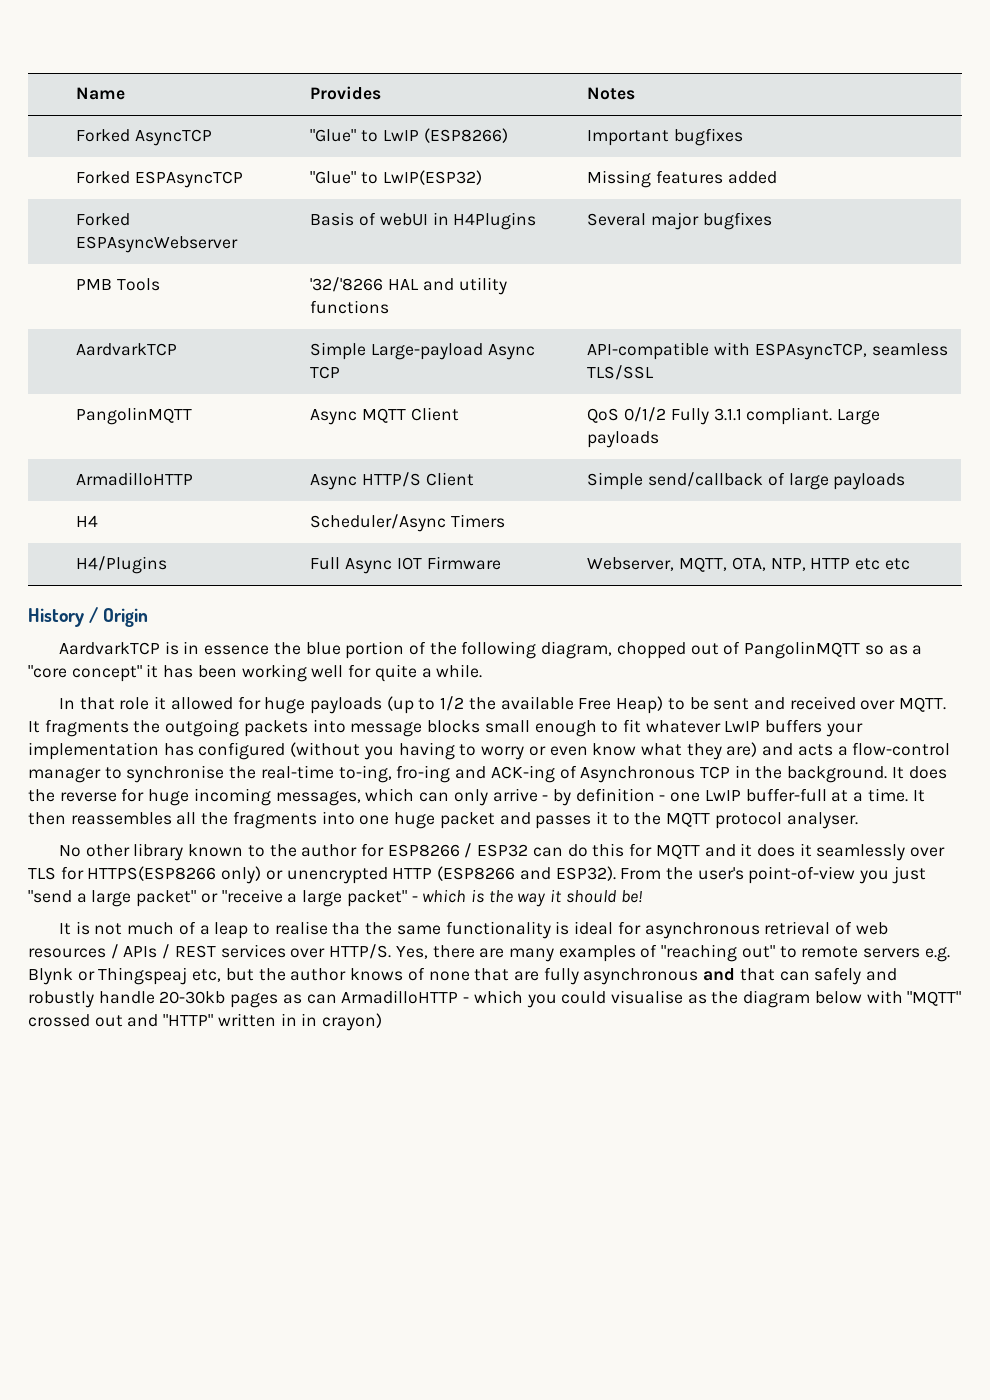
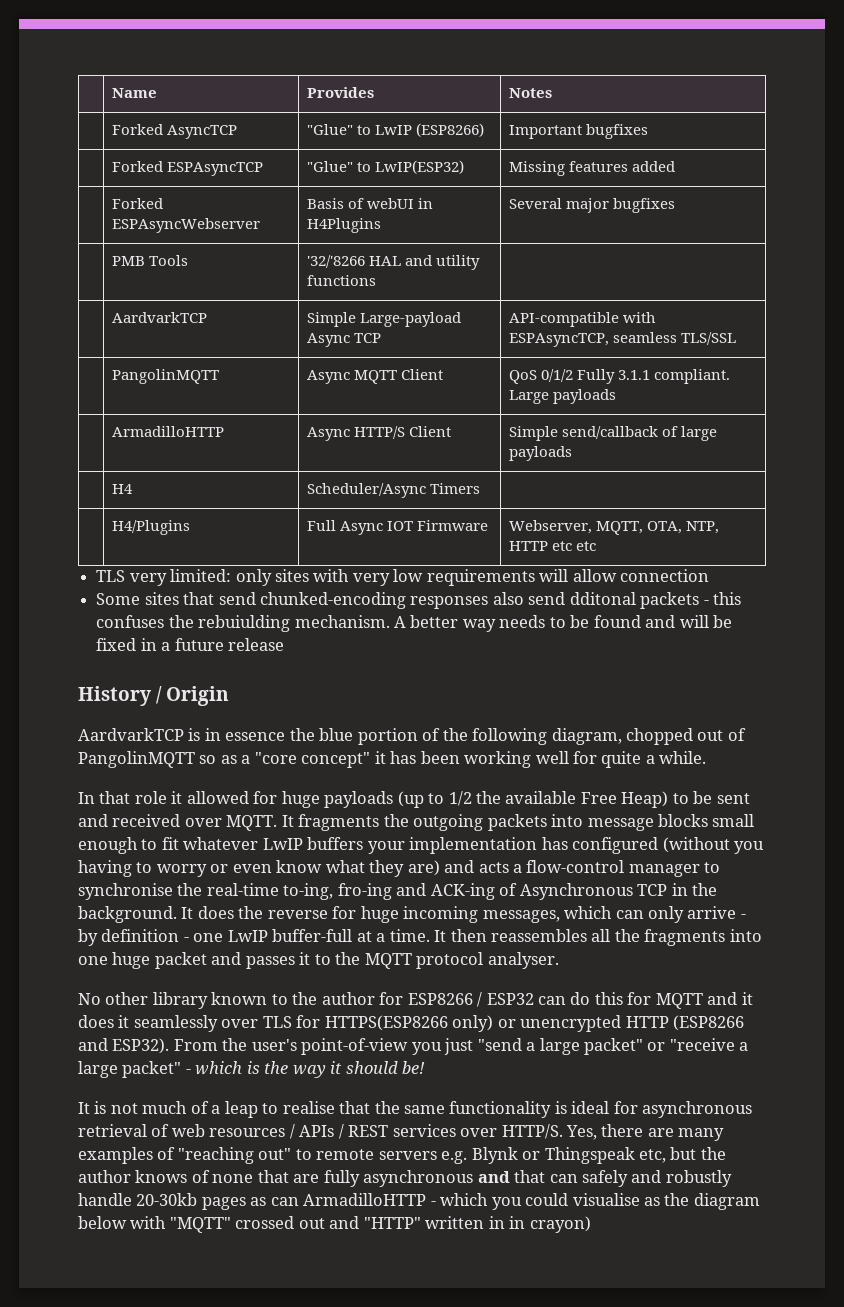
+ TLS very limited: only sites with very low requirements will allow connection
+ Some sites that send chunked-encoding responses also send dditonal packets - this confuses the rebuiulding mechanism. A better way needs to be found and will be fixed in a future release
- It is not much of a leap to realise tha the same functionality is ideal for asynchronous retrieval of web resources / APIs / REST services over HTTP/S.
+ It is not much of a leap to realise that the same functionality is ideal for asynchronous retrieval of web resources / APIs / REST services over HTTP/S.
- Yes, there are many examples of "reaching out" to remote servers e.g. Blynk or Thingspeaj etc, but the author knows of none that are fully asynchronous and that can safely and robustly handle 20-30kb pages as can ArmadilloHTTP - which you could visualise as the diagram below with "MQTT" crossed out and "HTTP" written in in crayon)
+ Yes, there are many examples of "reaching out" to remote servers e.g. Blynk or Thingspeak etc, but the author knows of none that are fully asynchronous and that can safely and robustly handle 20-30kb pages as can ArmadilloHTTP - which you could visualise as the diagram below with "MQTT" crossed out and "HTTP" written in in crayon)

